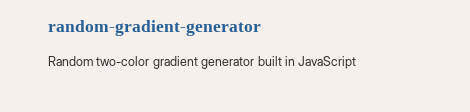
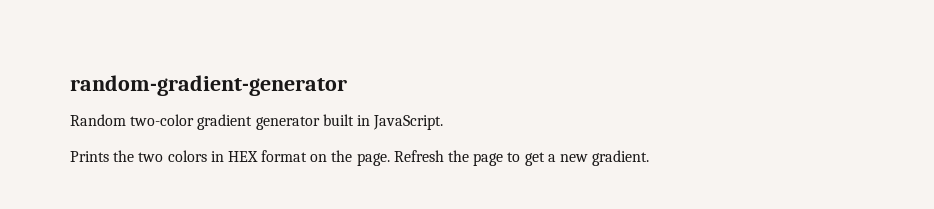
- Random two-color gradient generator built in JavaScript
+ Random two-color gradient generator built in JavaScript.
+ Prints the two colors in HEX format on the page. Refresh the page to get a new gradient.

